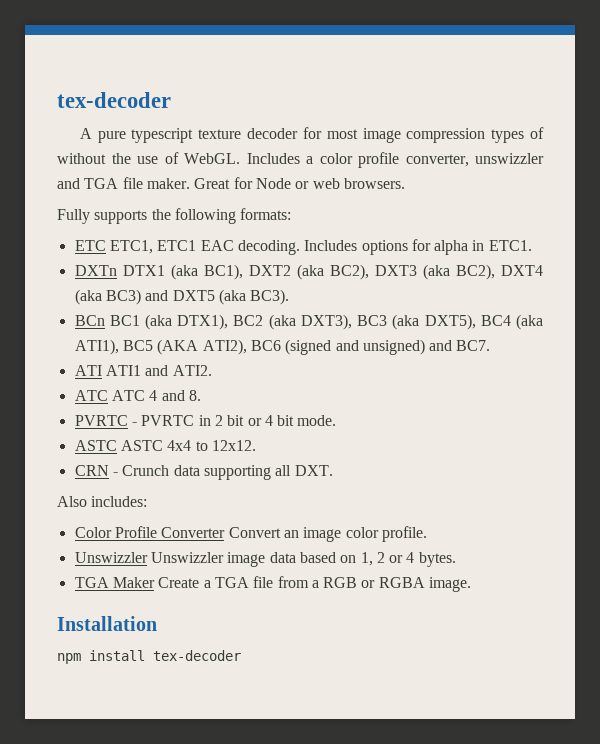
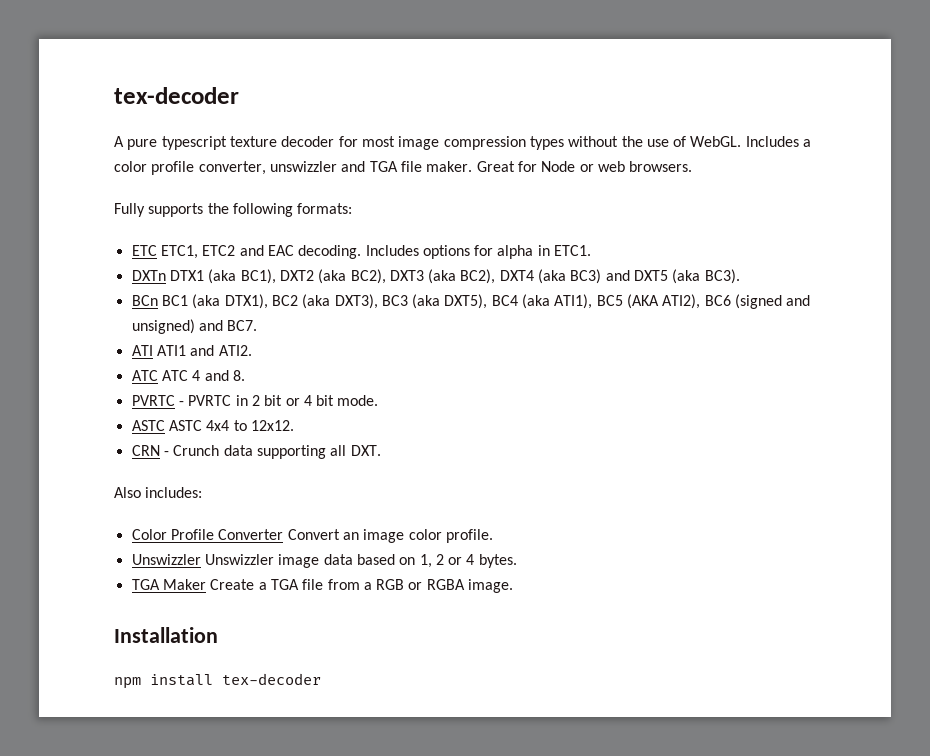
- A pure typescript texture decoder for most image compression types of without the use of WebGL.
+ A pure typescript texture decoder for most image compression types without the use of WebGL.
- ETC ETC1, ETC1 EAC decoding.
+ ETC ETC1, ETC2 and EAC decoding.

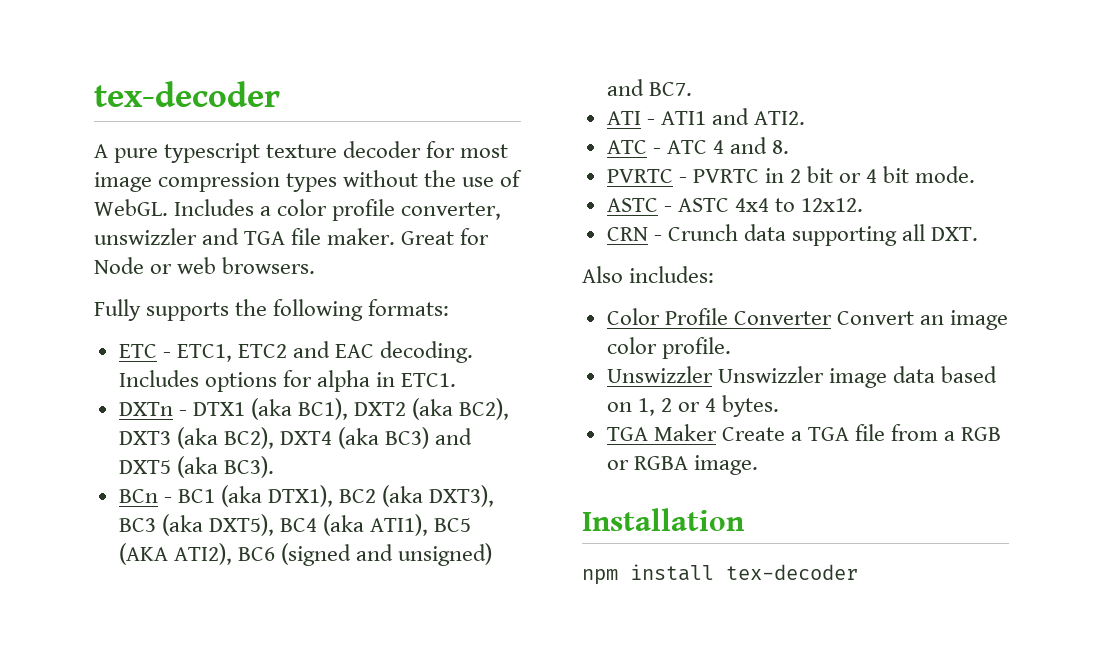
- ETC ETC1, ETC2 and EAC decoding.
+ ETC - ETC1, ETC2 and EAC decoding.
- DXTn DTX1 (aka BC1), DXT2 (aka BC2), DXT3 (aka BC2), DXT4 (aka BC3) and DXT5 (aka BC3).
+ DXTn - DTX1 (aka BC1), DXT2 (aka BC2), DXT3 (aka BC2), DXT4 (aka BC3) and DXT5 (aka BC3).
- BCn BC1 (aka DTX1), BC2 (aka DXT3), BC3 (aka DXT5), BC4 (aka ATI1), BC5 (AKA ATI2), BC6 (signed and unsigned) and BC7.
+ BCn - BC1 (aka DTX1), BC2 (aka DXT3), BC3 (aka DXT5), BC4 (aka ATI1), BC5 (AKA ATI2), BC6 (signed and unsigned) and BC7.
- ATI ATI1 and ATI2.
+ ATI - ATI1 and ATI2.
- ATC ATC 4 and 8.
+ ATC - ATC 4 and 8.
- ASTC ASTC 4x4 to 12x12.
+ ASTC - ASTC 4x4 to 12x12.

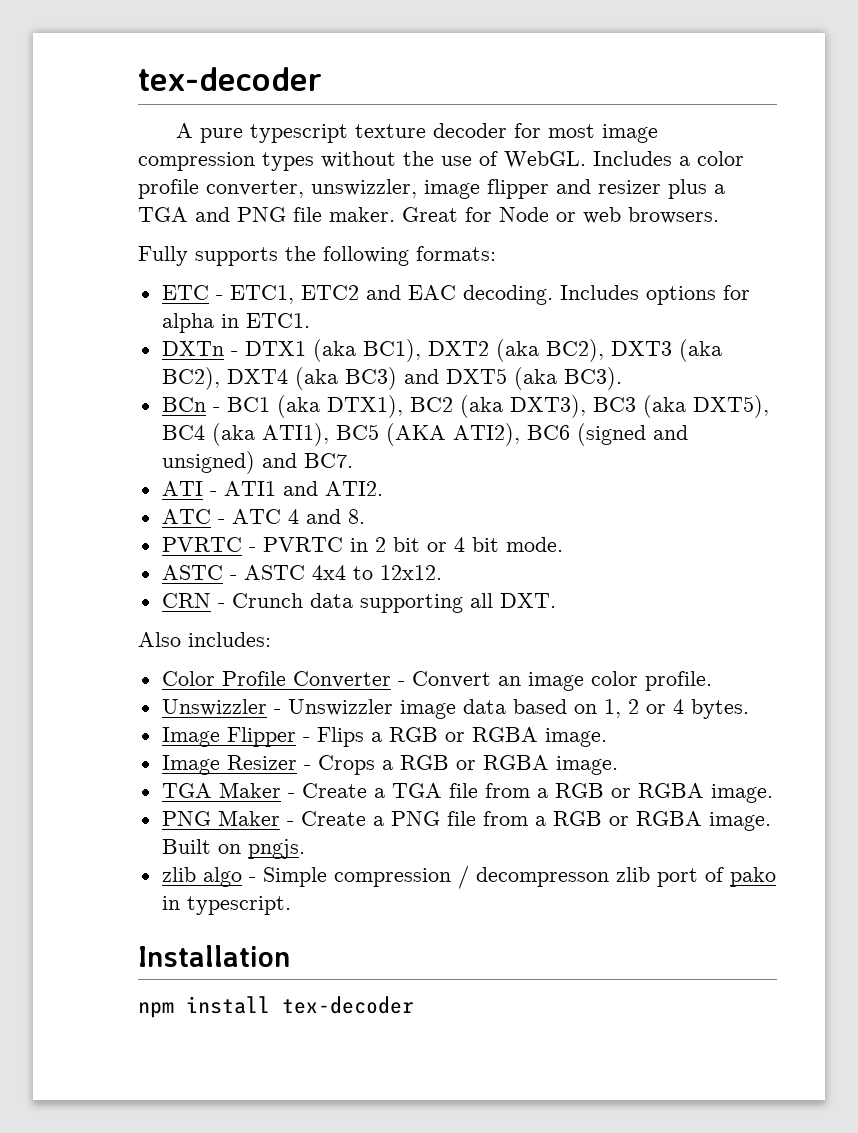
- Includes a color profile converter, unswizzler and TGA file maker.
+ Includes a color profile converter, unswizzler, image flipper and resizer plus a TGA and PNG file maker.
- Color Profile Converter Convert an image color profile.
+ Color Profile Converter - Convert an image color profile.
- Unswizzler Unswizzler image data based on 1, 2 or 4 bytes.
+ Unswizzler - Unswizzler image data based on 1, 2 or 4 bytes.
+ Image Flipper - Flips a RGB or RGBA image.
+ Image Resizer - Crops a RGB or RGBA image.
- TGA Maker Create a TGA file from a RGB or RGBA image.
+ TGA Maker - Create a TGA file from a RGB or RGBA image.
+ PNG Maker - Create a PNG file from a RGB or RGBA image. Built on pngjs.
+ zlib algo - Simple compression / decompresson zlib port of pako in typescript.

